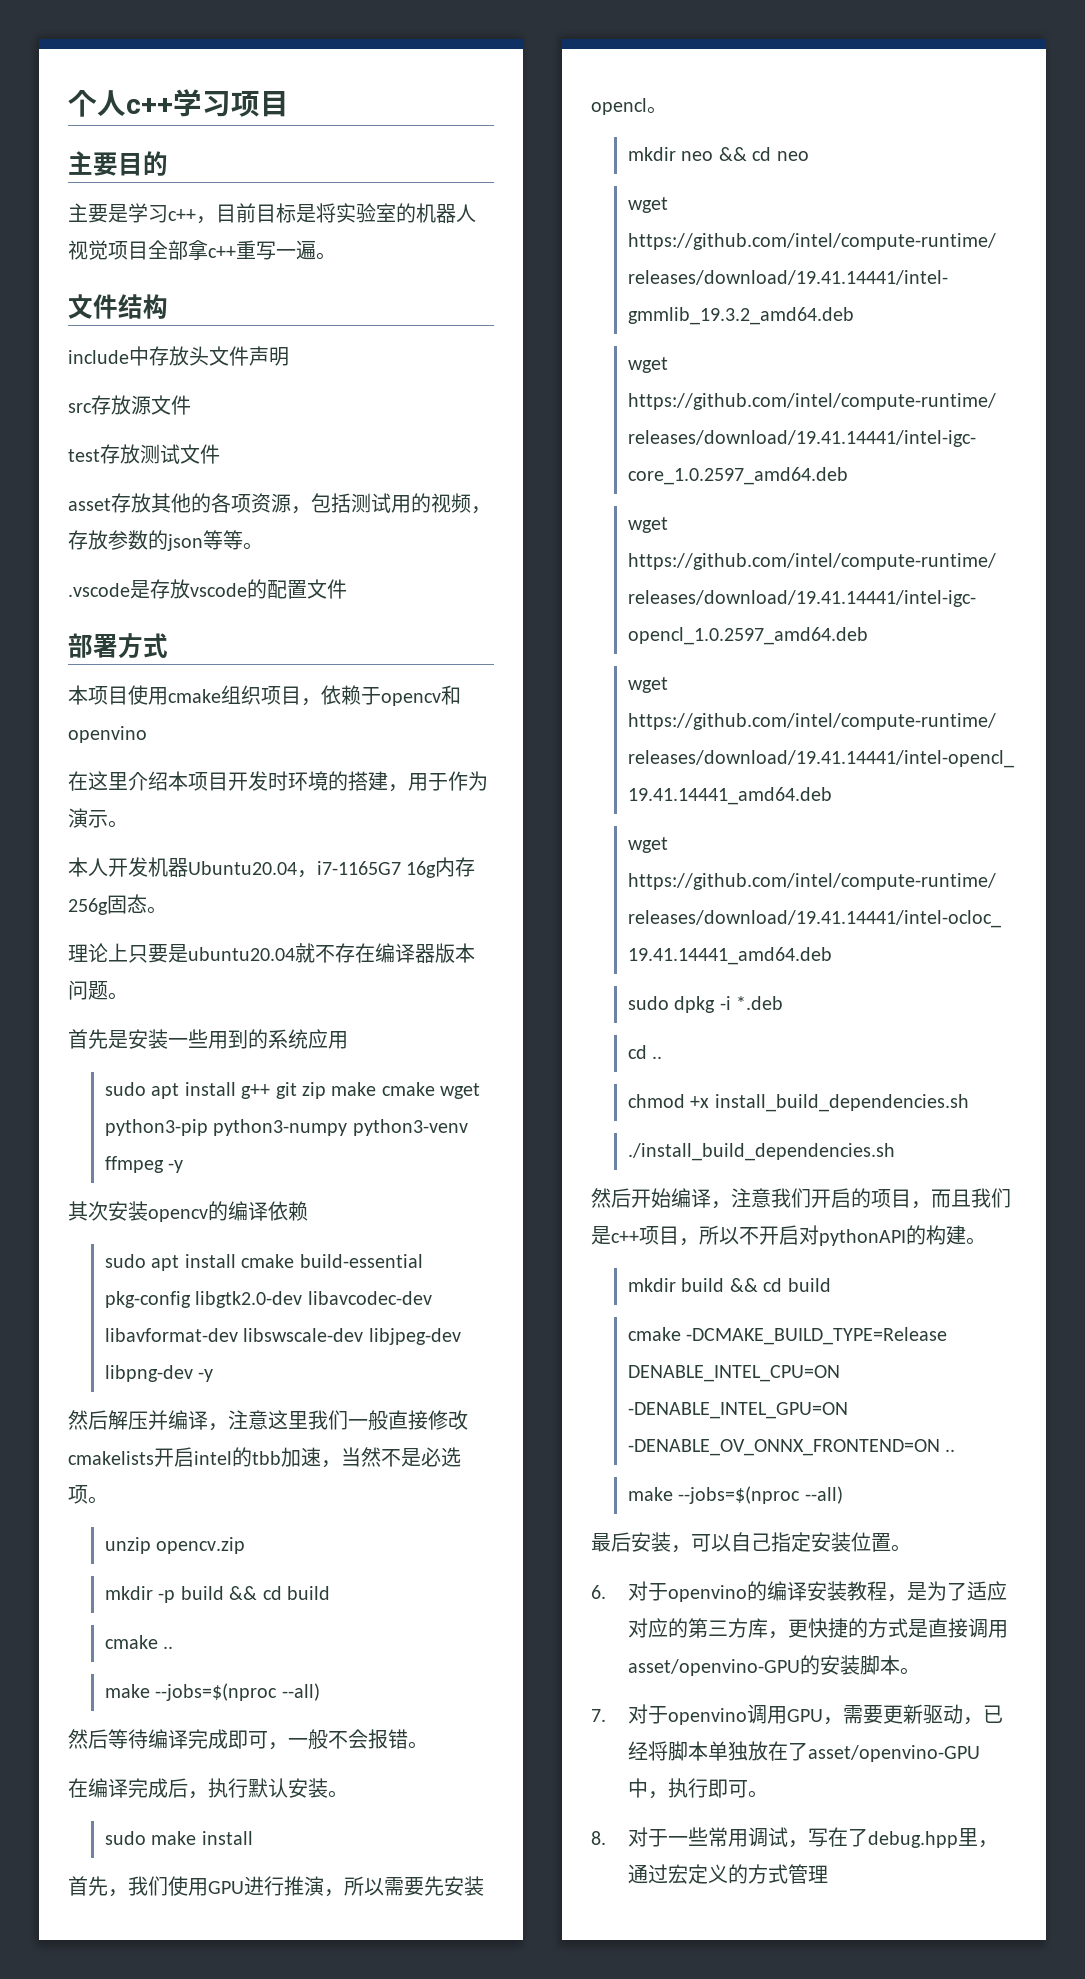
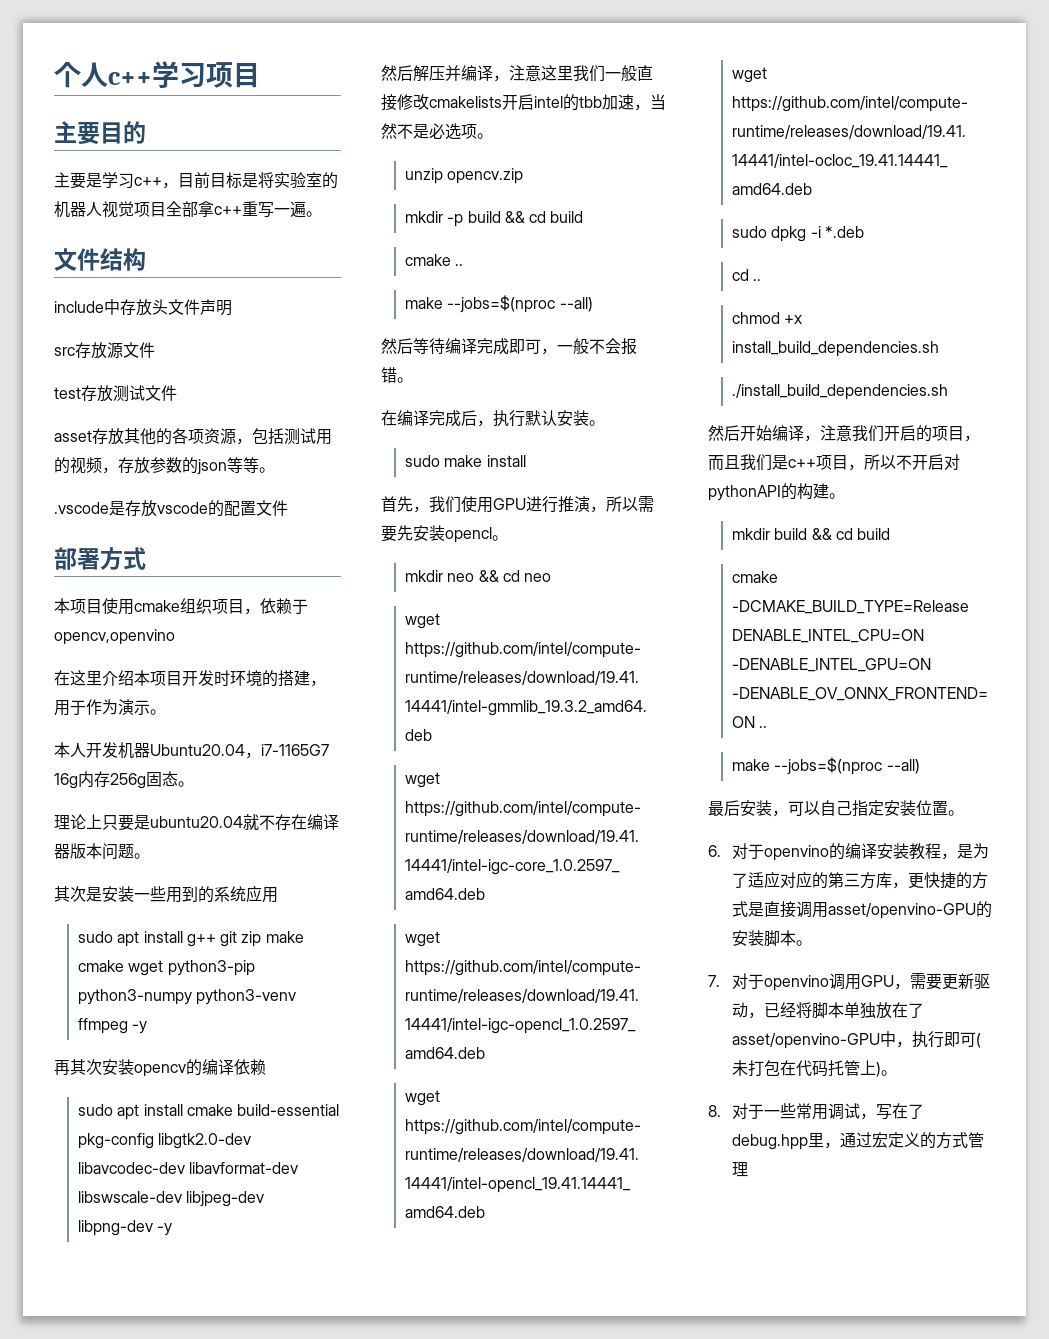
- 本项目使用cmake组织项目，依赖于opencv和openvino
+ 本项目使用cmake组织项目，依赖于opencv,openvino
- 首先是安装一些用到的系统应用
+ 其次是安装一些用到的系统应用
- 其次安装opencv的编译依赖
+ 再其次安装opencv的编译依赖
- 7.对于openvino调用GPU，需要更新驱动，已经将脚本单独放在了asset/openvino-GPU中，执行即可。
+ 7.对于openvino调用GPU，需要更新驱动，已经将脚本单独放在了asset/openvino-GPU中，执行即可(未打包在代码托管上)。

